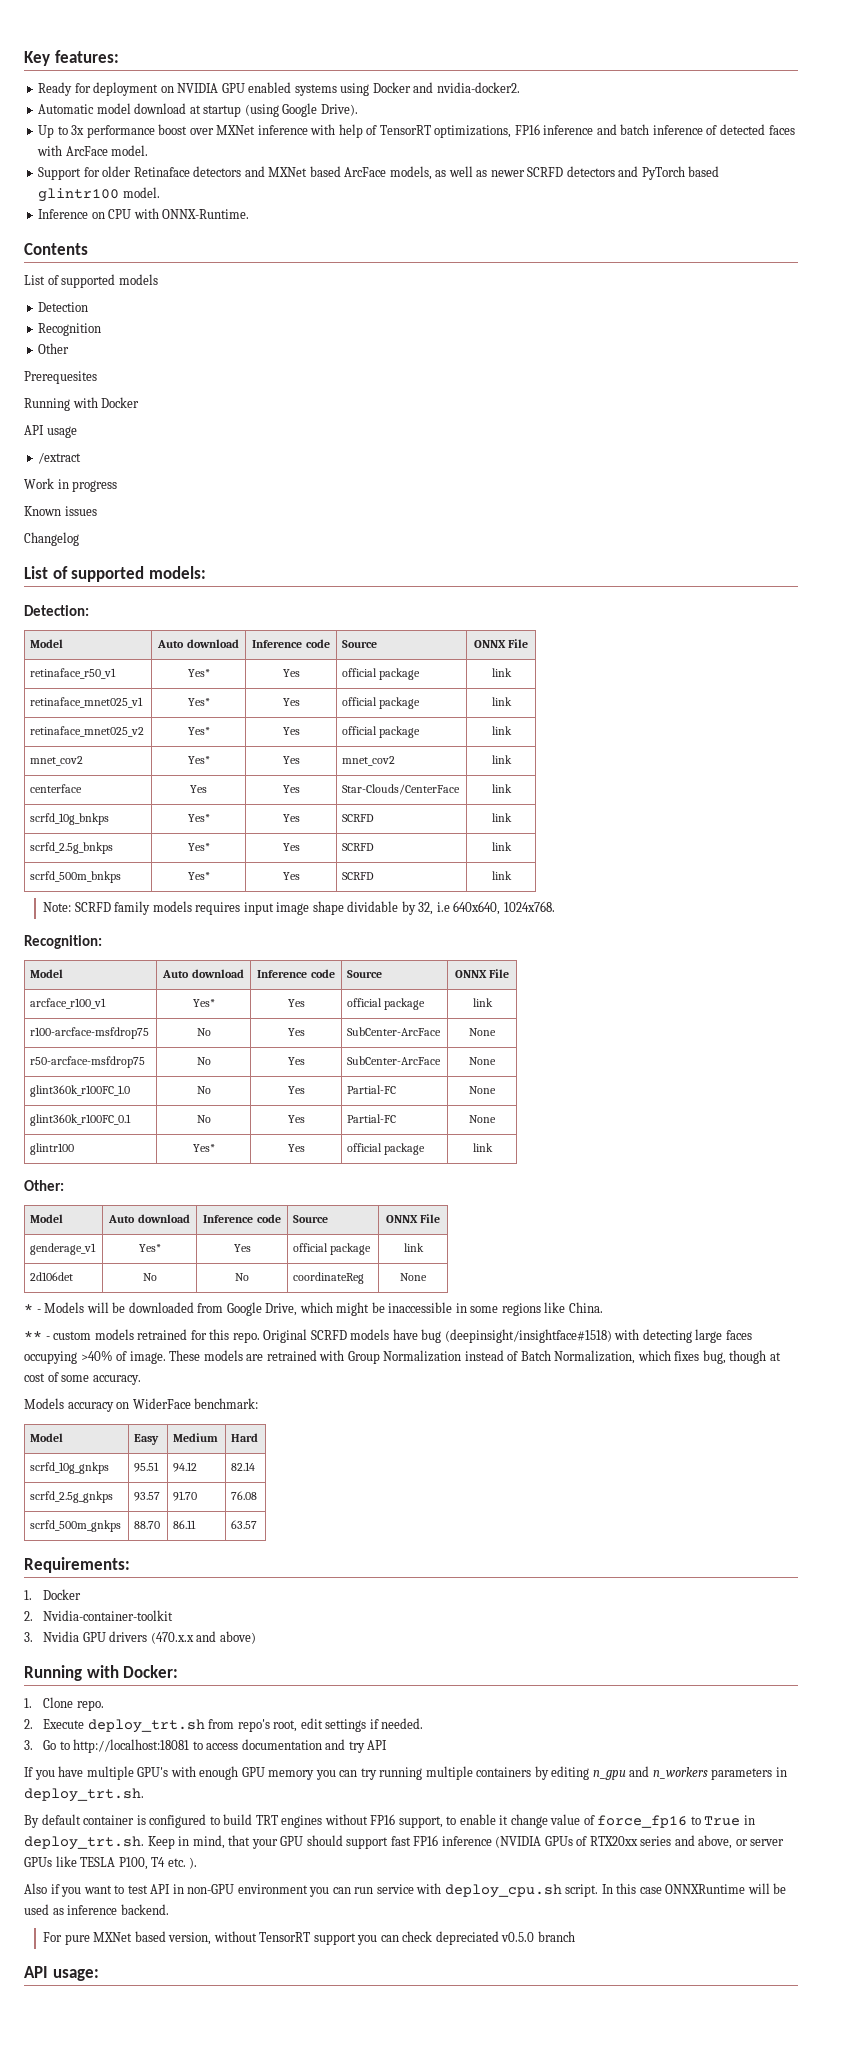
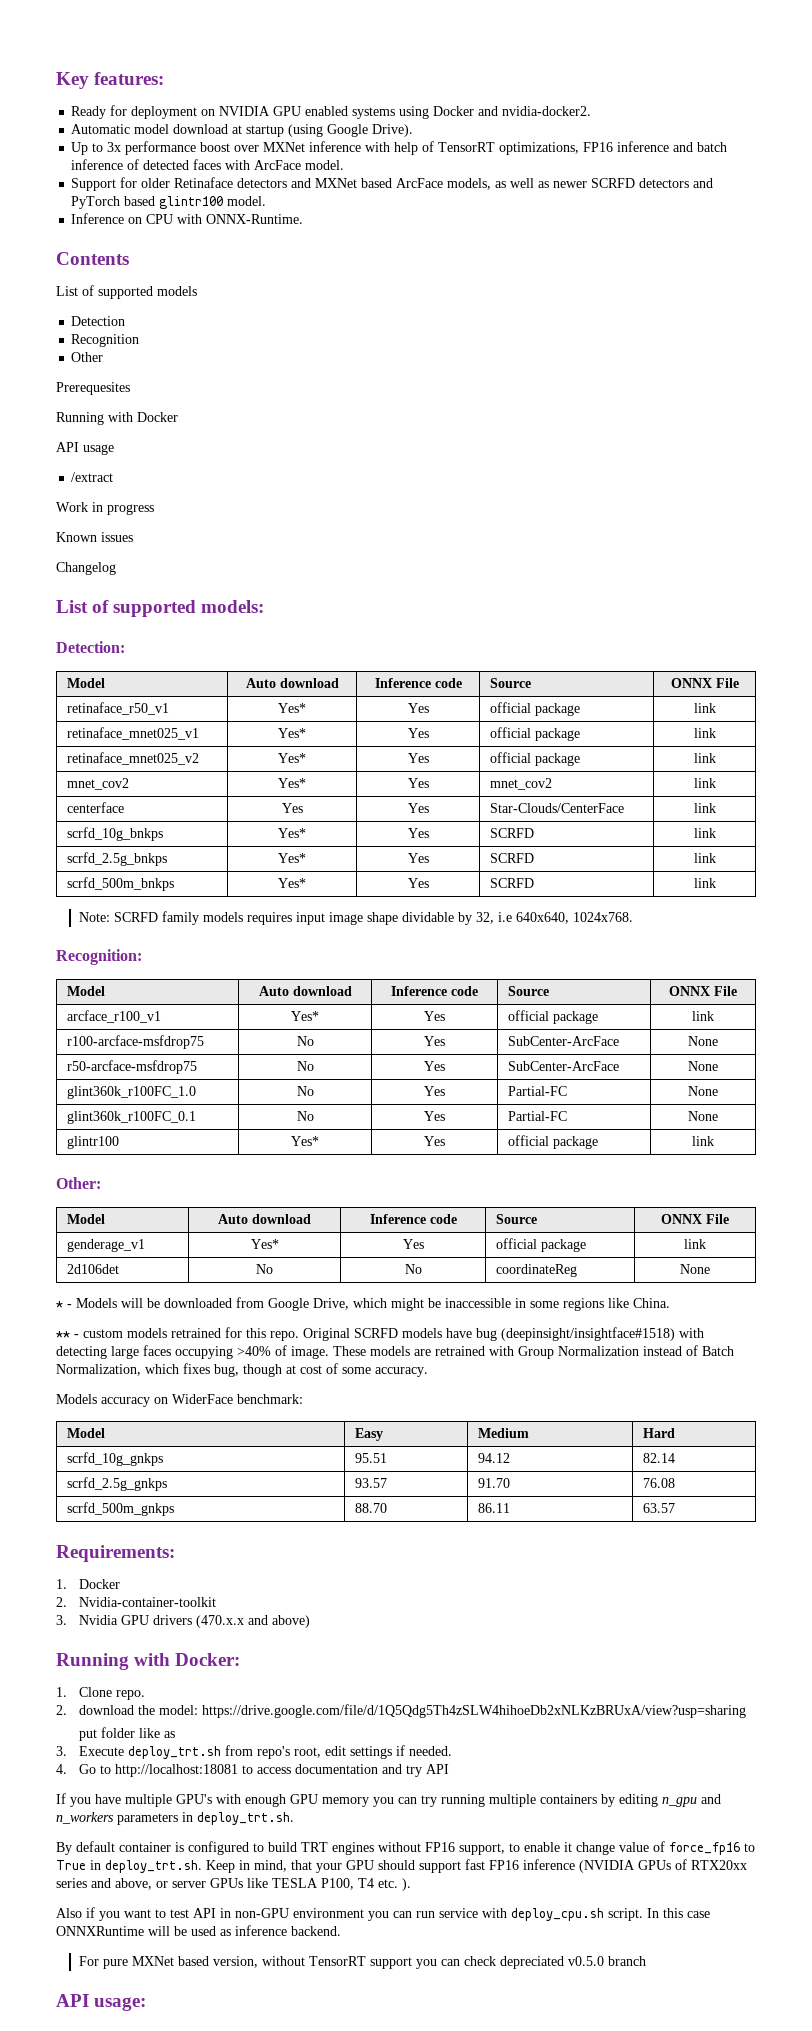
- 2. Execute deploy_trt.sh from repo's root, edit settings if needed.
+ 2. download the model: https://drive.google.com/file/d/1Q5Qdg5Th4zSLW4hihoeDb2xNLKzBRUxA/view?usp=sharing
+ put folder like as
+ 3. Execute deploy_trt.sh from repo's root, edit settings if needed.
- 3. Go to http://localhost:18081 to access documentation and try API
+ 4. Go to http://localhost:18081 to access documentation and try API

